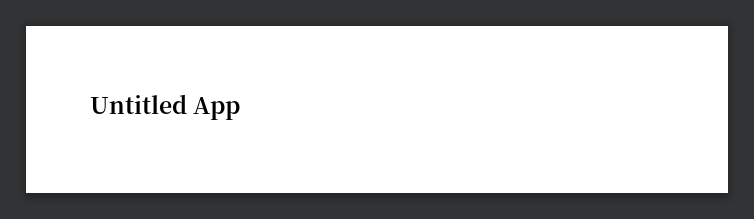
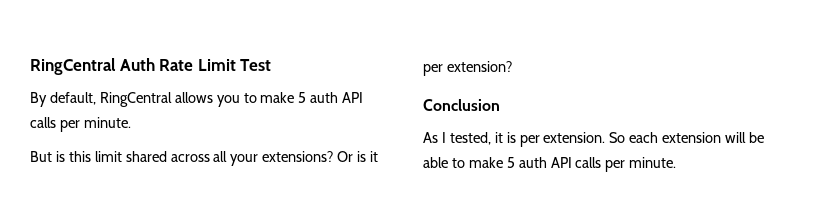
- Untitled App
+ RingCentral Auth Rate Limit Test
+ By default, RingCentral allows you to make 5 auth API calls per minute.
+ But is this limit shared across all your extensions? Or is it per extension?
+ Conclusion
+ As I tested, it is per extension. So each extension will be able to make 5 auth API calls per minute.

